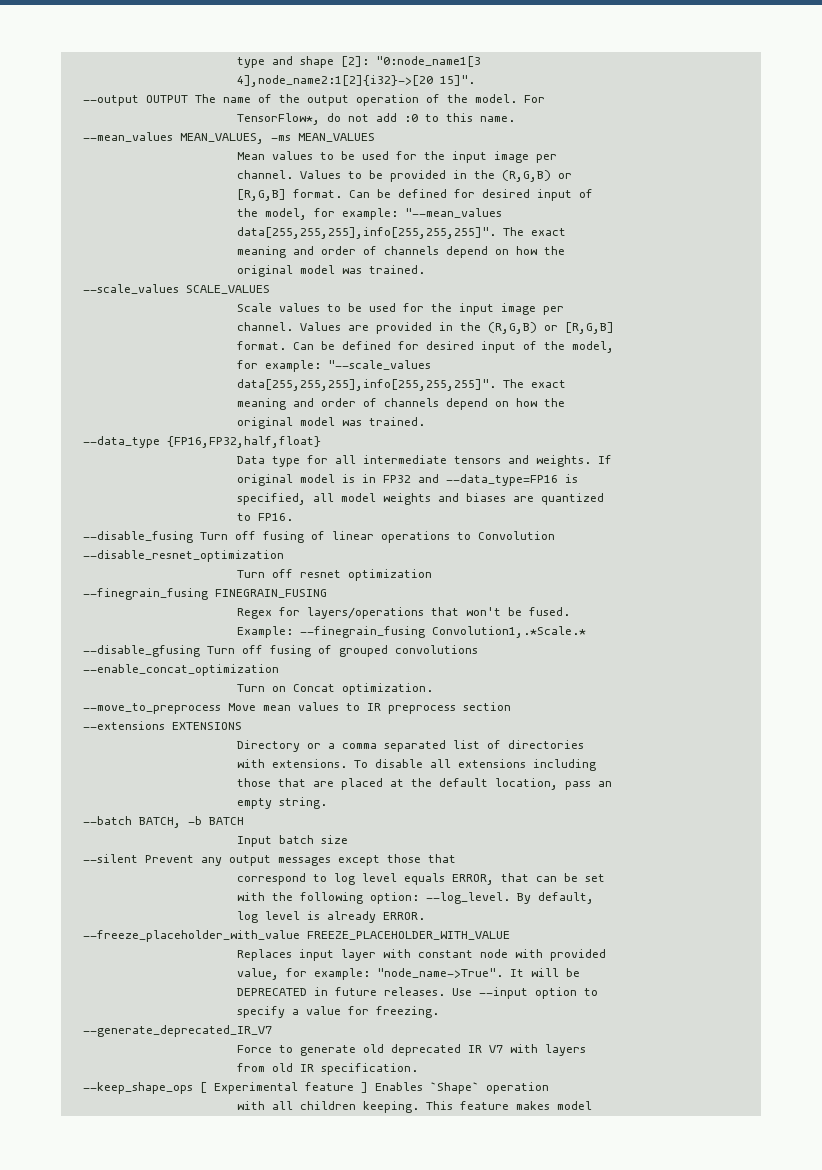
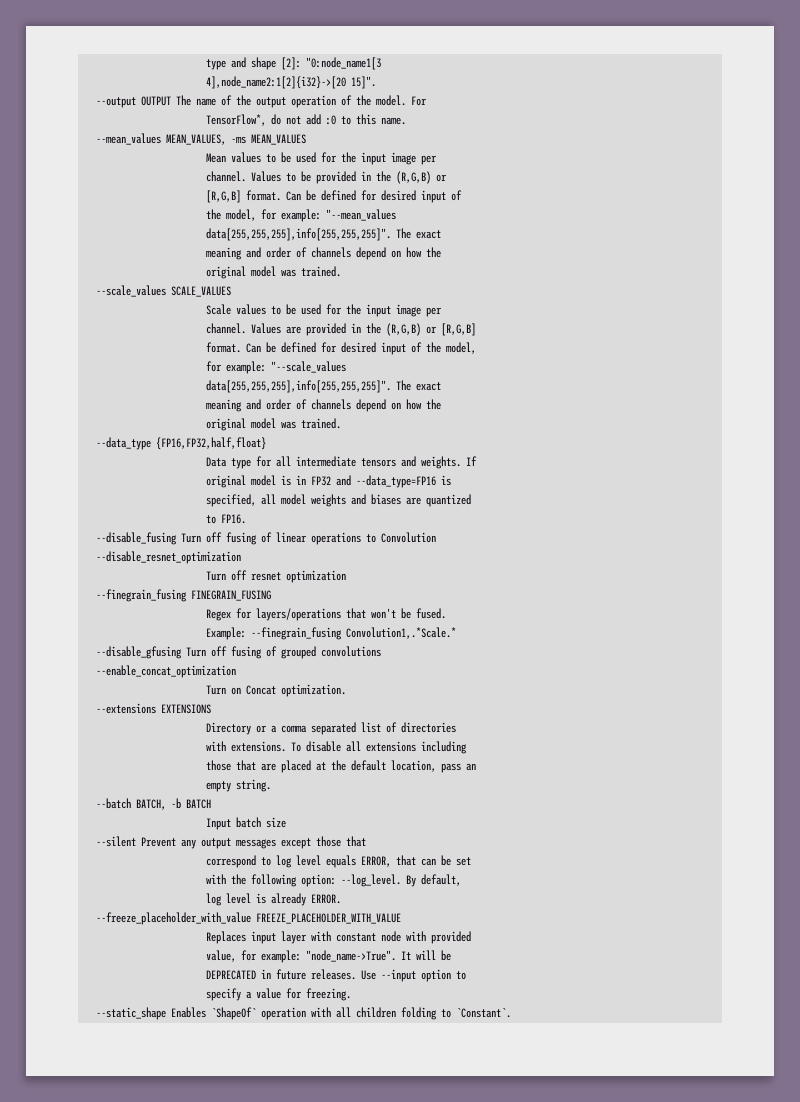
- --move_to_preprocess Move mean values to IR preprocess section
- --generate_deprecated_IR_V7
- Force to generate old deprecated IR V7 with layers
- from old IR specification.
- --keep_shape_ops [ Experimental feature ] Enables `Shape` operation
- with all children keeping. This feature makes model
+ --static_shape Enables `ShapeOf` operation with all children folding to `Constant`.

